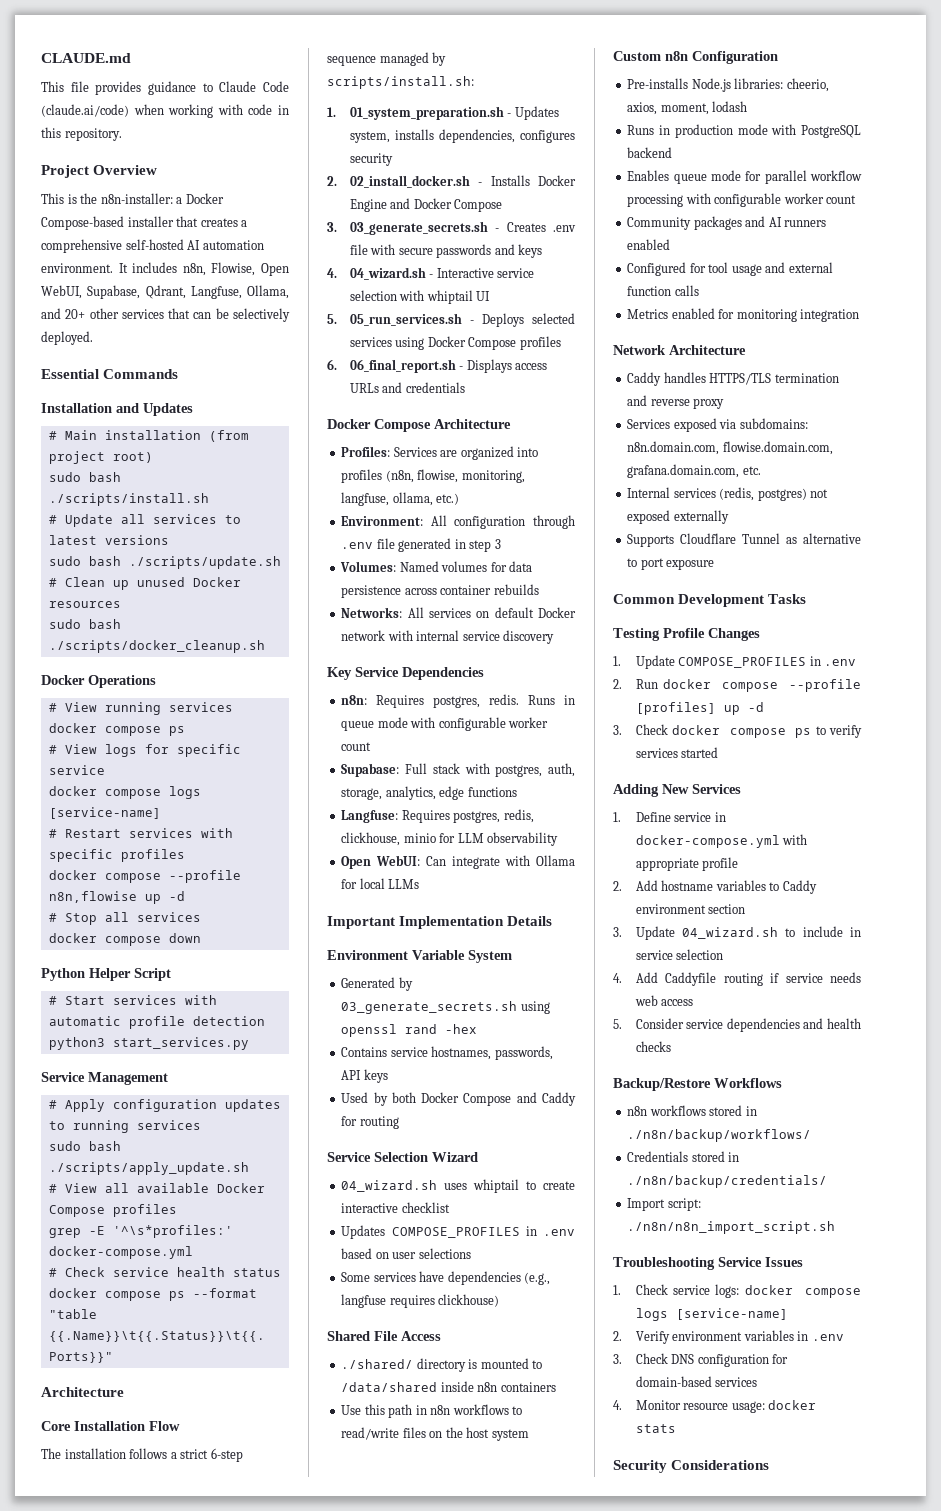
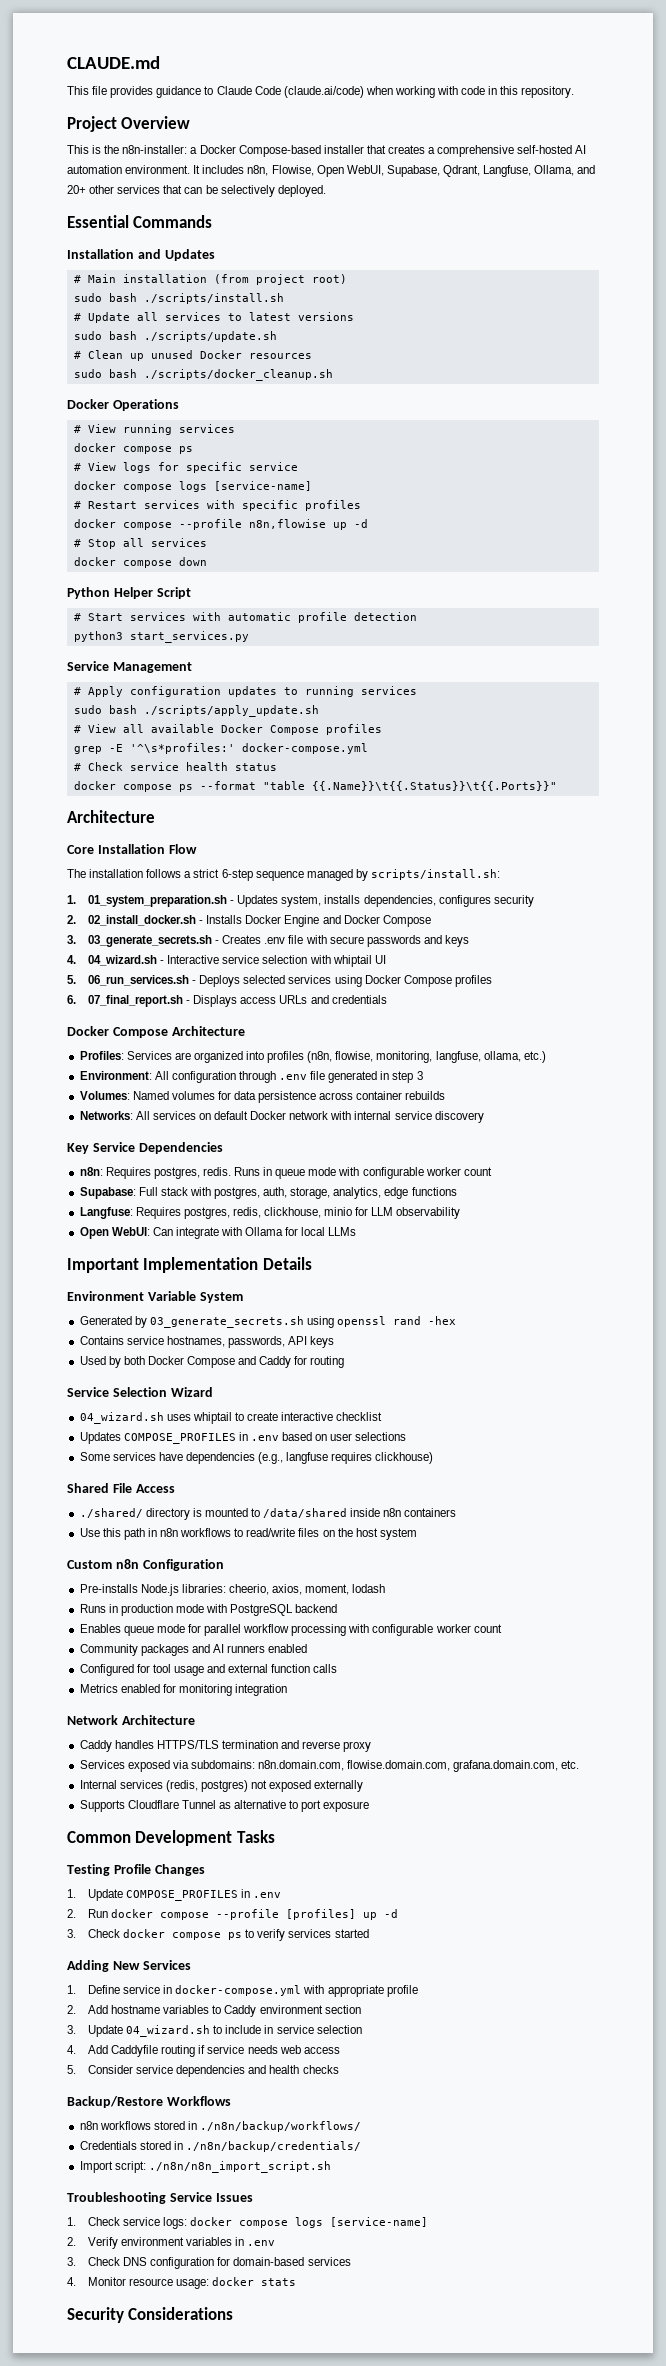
- 5. 05_run_services.sh - Deploys selected services using Docker Compose profiles
+ 5. 06_run_services.sh - Deploys selected services using Docker Compose profiles
- 6. 06_final_report.sh - Displays access URLs and credentials
+ 6. 07_final_report.sh - Displays access URLs and credentials

